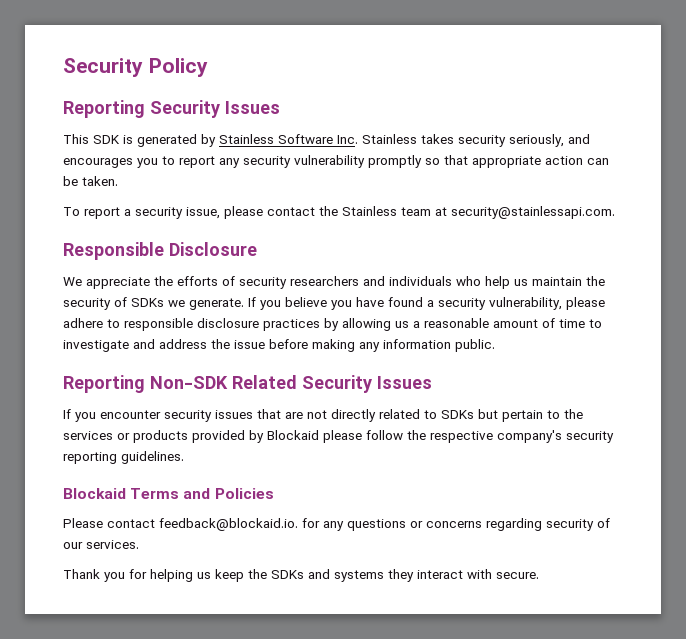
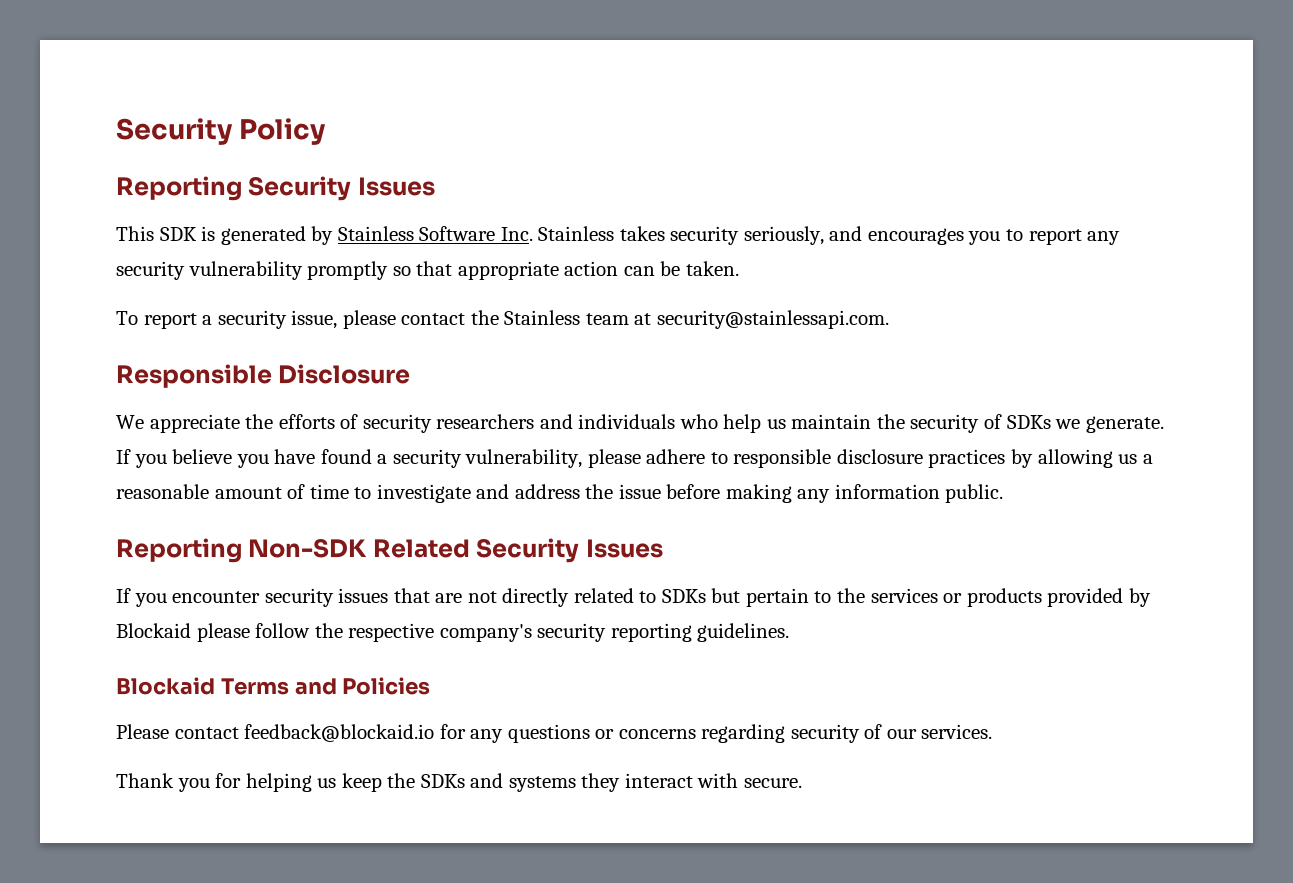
- Please contact feedback@blockaid.io. for any questions or concerns regarding security of our services.
+ Please contact feedback@blockaid.io for any questions or concerns regarding security of our services.

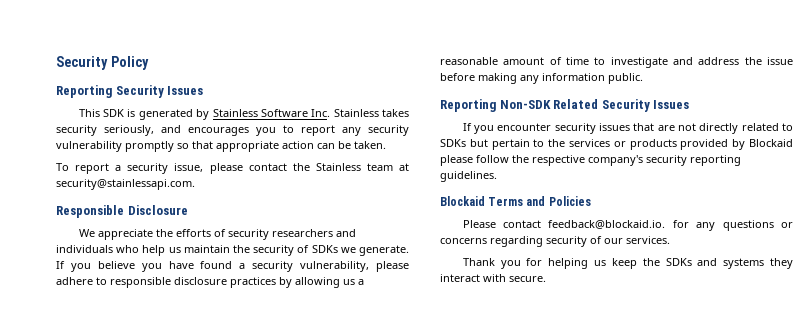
- Please contact feedback@blockaid.io for any questions or concerns regarding security of our services.
+ Please contact feedback@blockaid.io. for any questions or concerns regarding security of our services.

